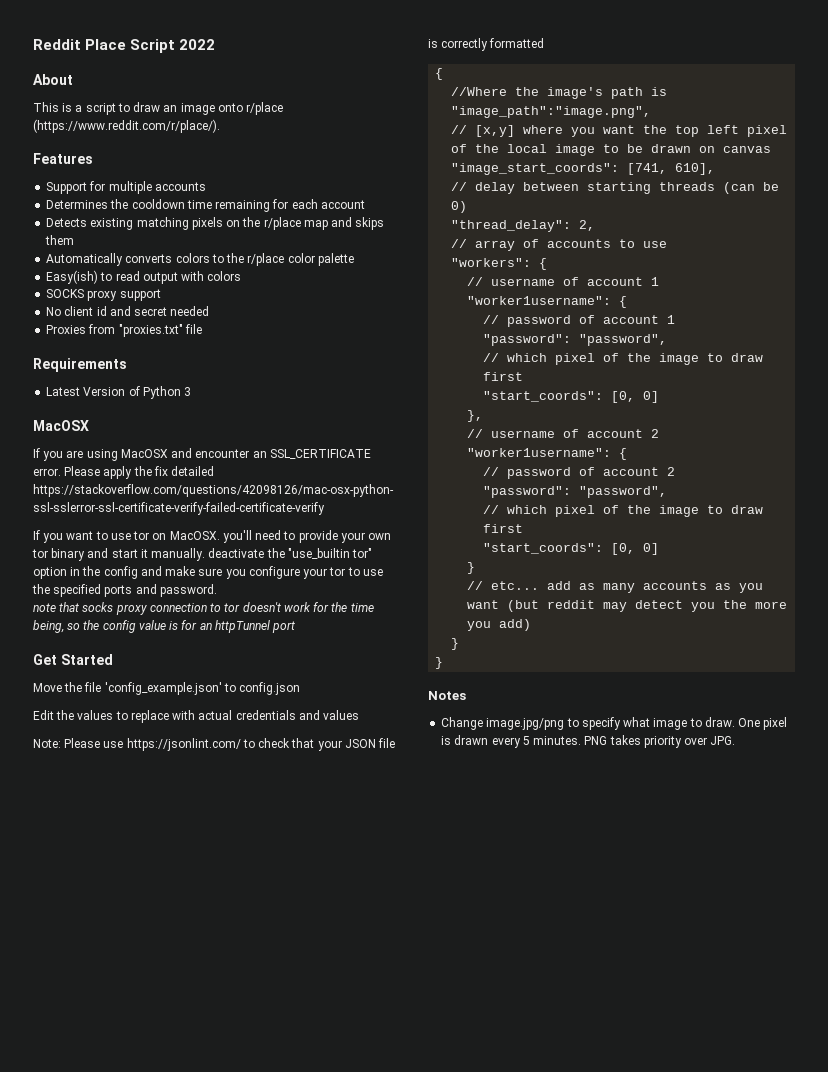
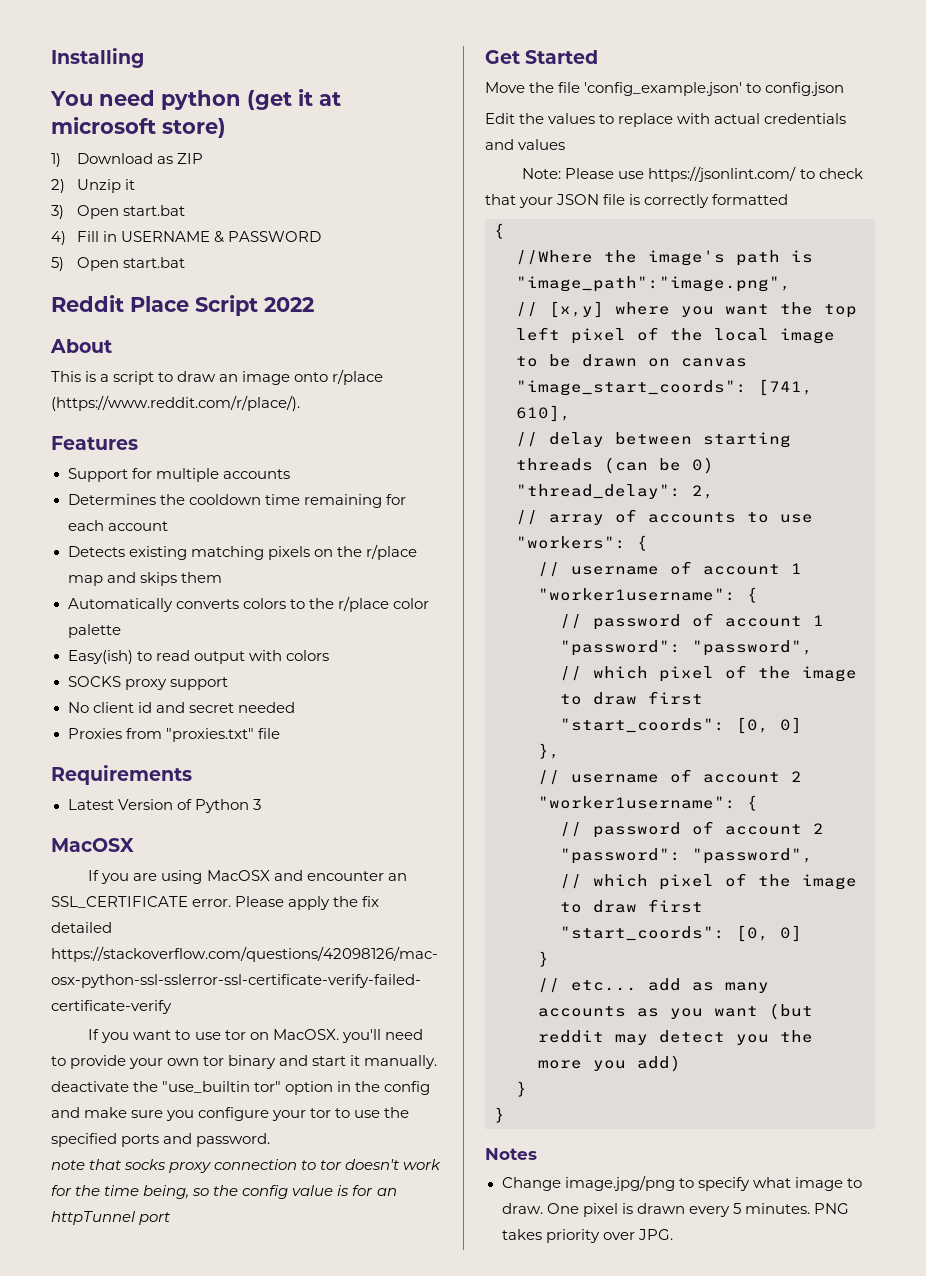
+ Installing
+ You need python (get it at microsoft store)
+ 1) Download as ZIP
+ 2) Unzip it
+ 3) Open start.bat
+ 4) Fill in USERNAME & PASSWORD
+ 5) Open start.bat

